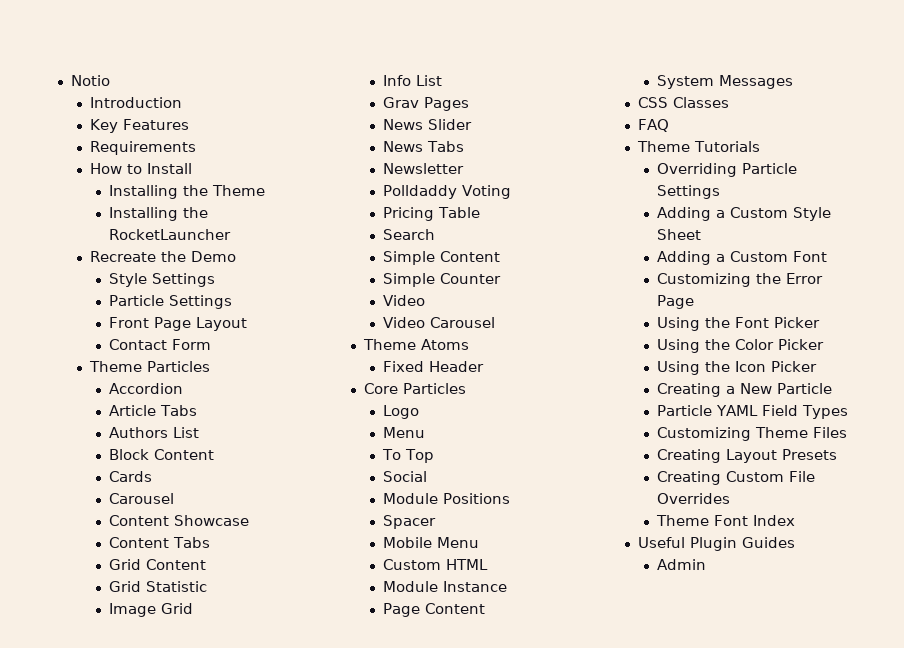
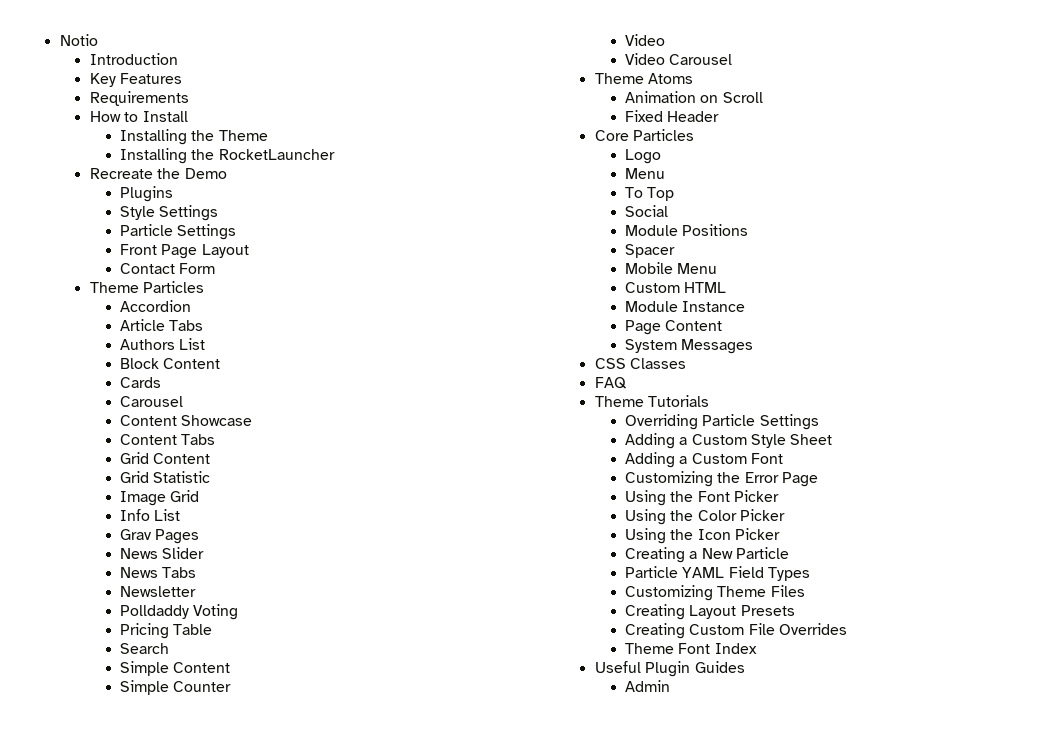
+ Plugins
+ Animation on Scroll

